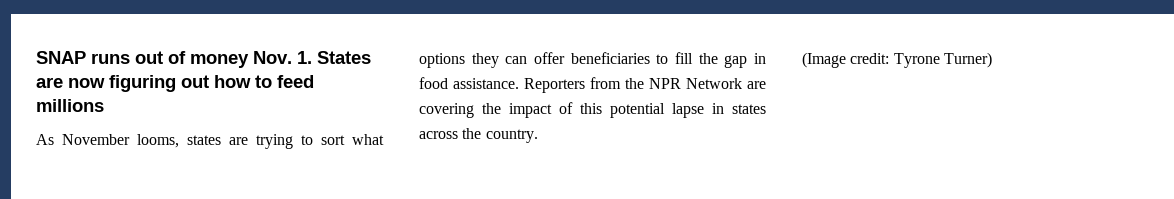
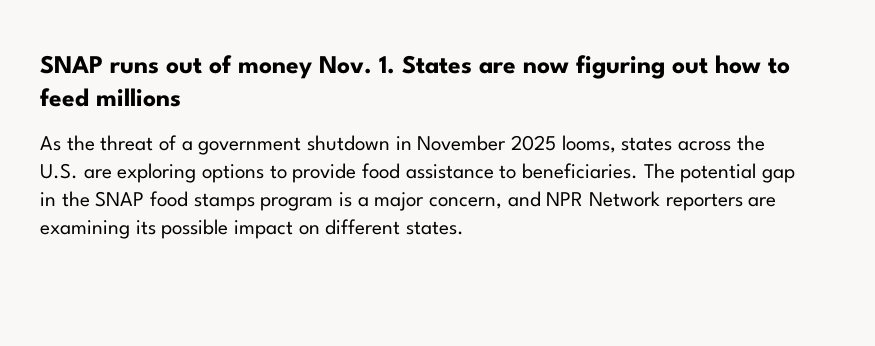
- As November looms, states are trying to sort what options they can offer beneficiaries to fill the gap in food assistance. Reporters from the NPR Network are covering the impact of this potential lapse in states across the country.
- (Image credit: Tyrone Turner)
+ As the threat of a government shutdown in November 2025 looms, states across the U.S. are exploring options to provide food assistance to beneficiaries. The potential gap in the SNAP food stamps program is a major concern, and NPR Network reporters are examining its possible impact on different states.

